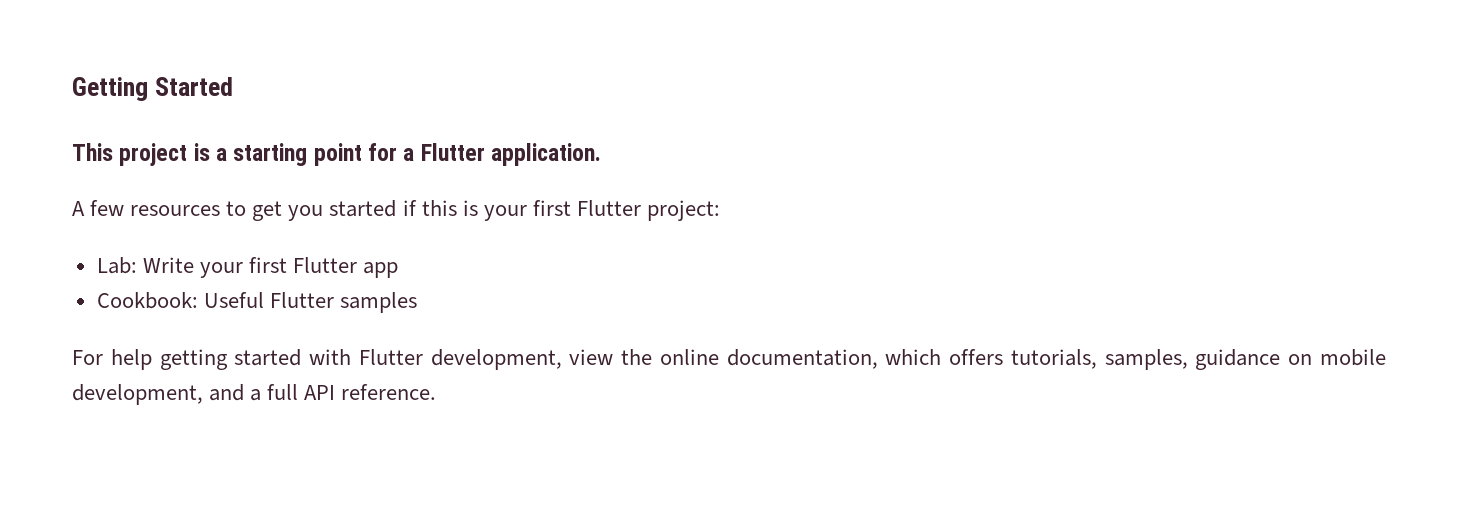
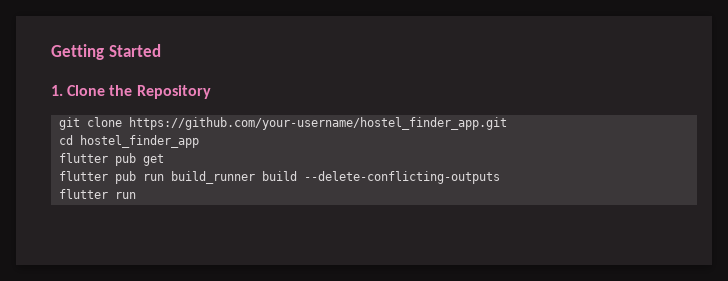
- This project is a starting point for a Flutter application.
- A few resources to get you started if this is your first Flutter project:
- Lab: Write your first Flutter app
- Cookbook: Useful Flutter samples
- For help getting started with Flutter development, view the online documentation, which offers tutorials, samples, guidance on mobile development, and a full API reference.
+ 1. Clone the Repository
+ git clone https://github.com/your-username/hostel_finder_app.git
+ cd hostel_finder_app
+ flutter pub get
+ flutter pub run build_runner build --delete-conflicting-outputs
+ flutter run

